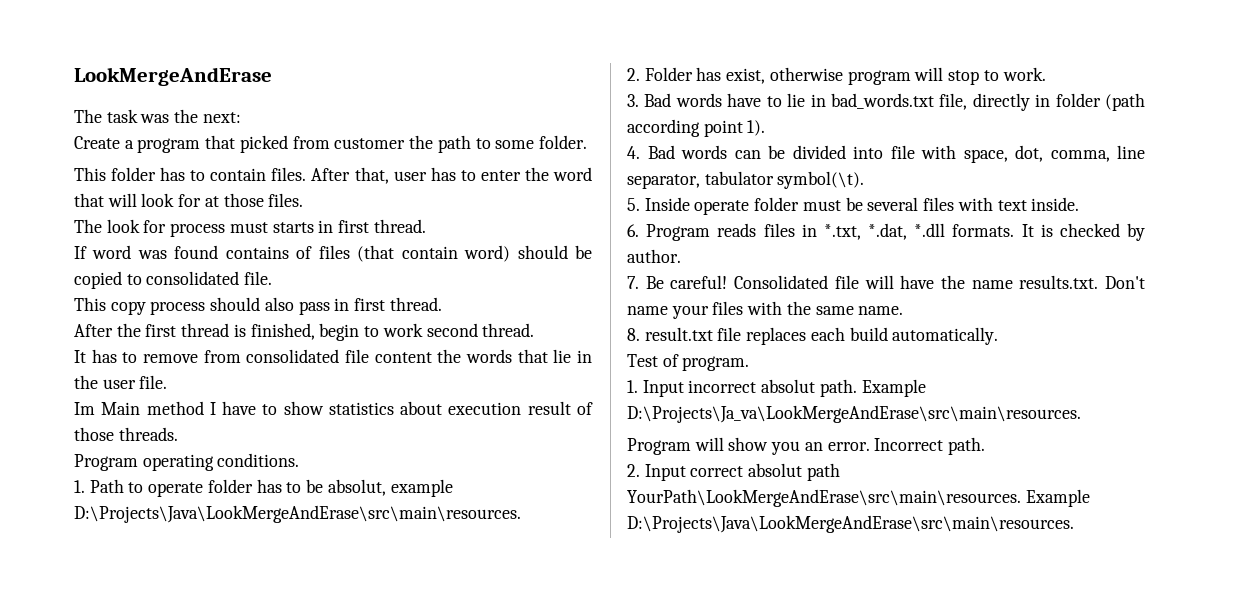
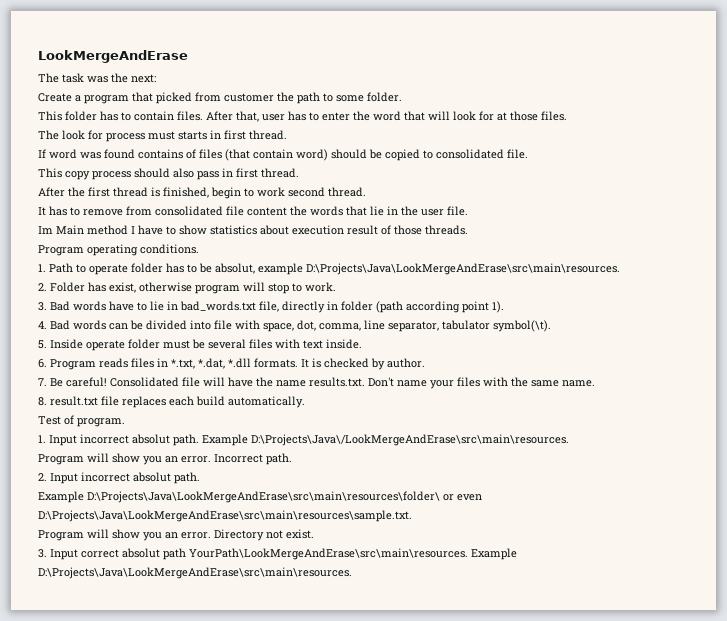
- Example D:\Projects\Ja_va\LookMergeAndErase\src\main\resources.
+ Example D:\Projects\Java\/LookMergeAndErase\src\main\resources.
- 2. Input correct absolut path YourPath\LookMergeAndErase\src\main\resources.
+ 2. Input incorrect absolut path.
+ Example D:\Projects\Java\LookMergeAndErase\src\main\resources\folder\ or even D:\Projects\Java\LookMergeAndErase\src\main\resources\sample.txt.
+ Program will show you an error. Directory not exist.
+ 3. Input correct absolut path YourPath\LookMergeAndErase\src\main\resources.

